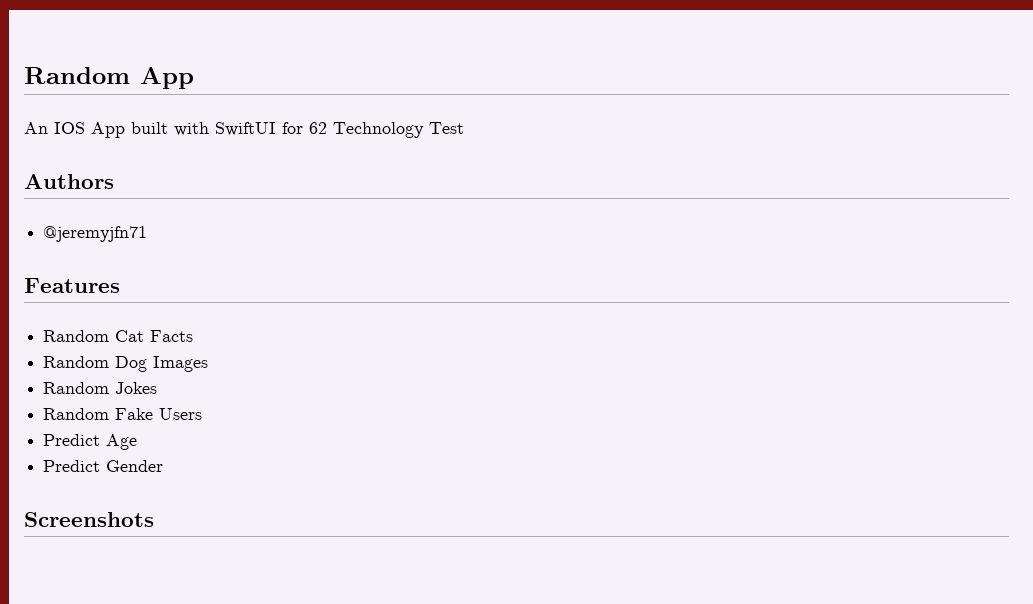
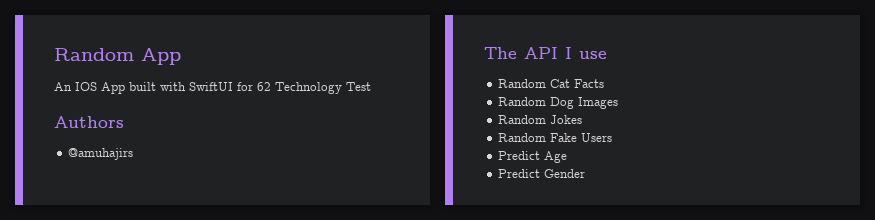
- @jeremyjfn71
- Features
+ @amuhajirs
+ The API I use
- Screenshots

